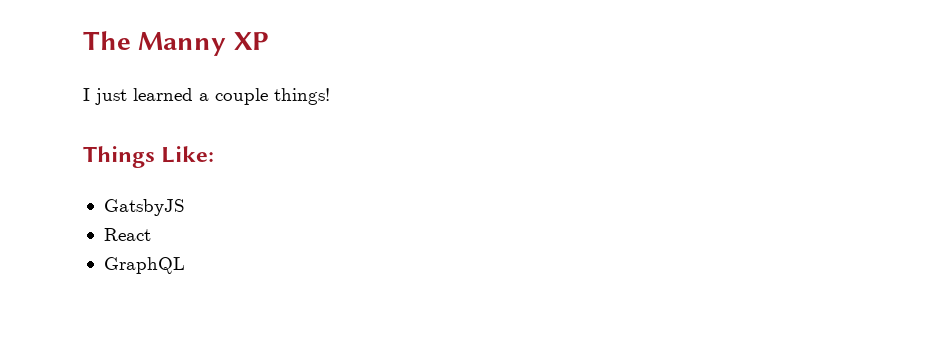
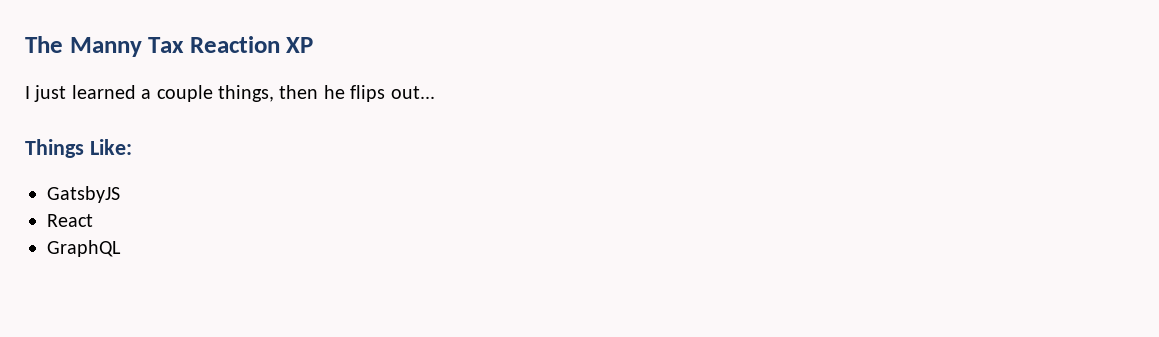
- The Manny XP
+ The Manny Tax Reaction XP
- I just learned a couple things!
+ I just learned a couple things, then he flips out...

